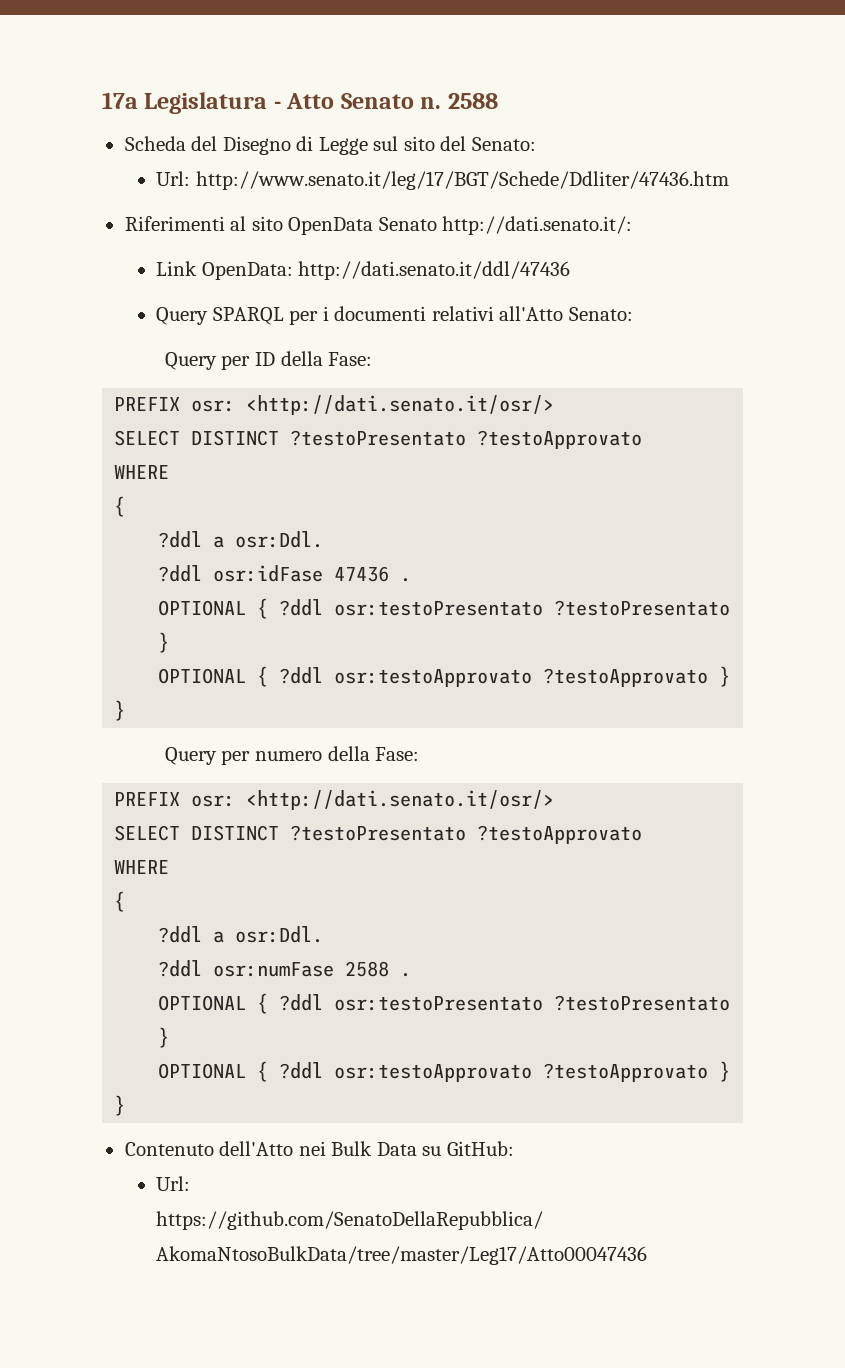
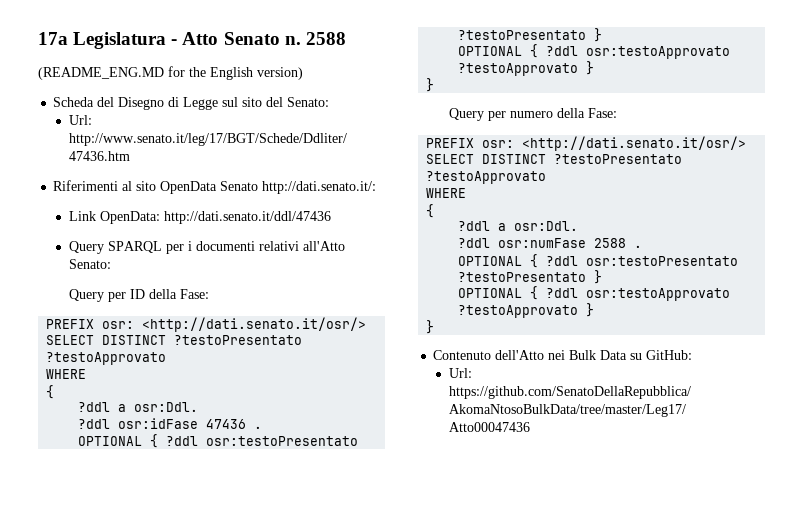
+ (README_ENG.MD for the English version)

